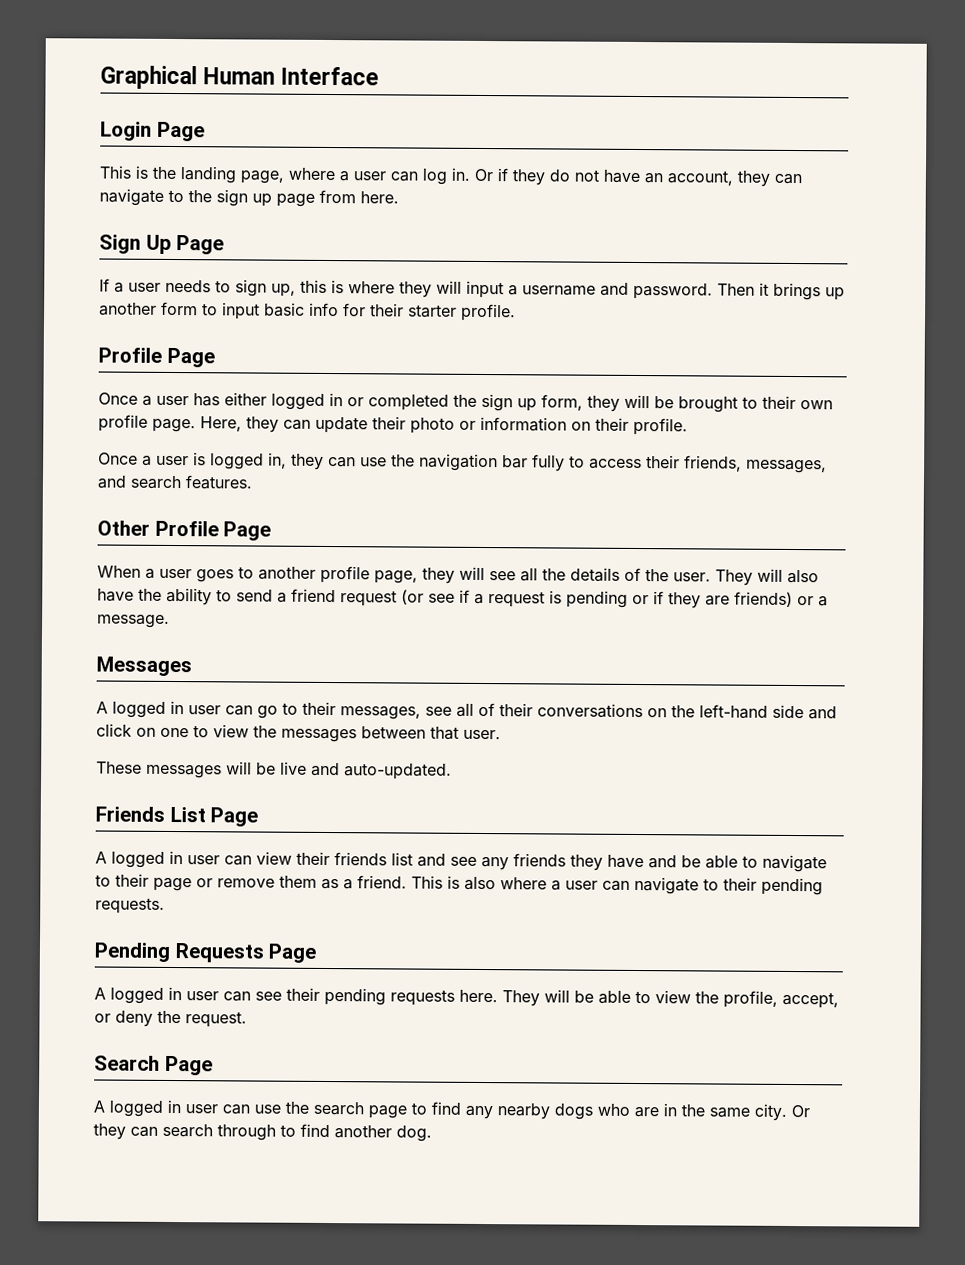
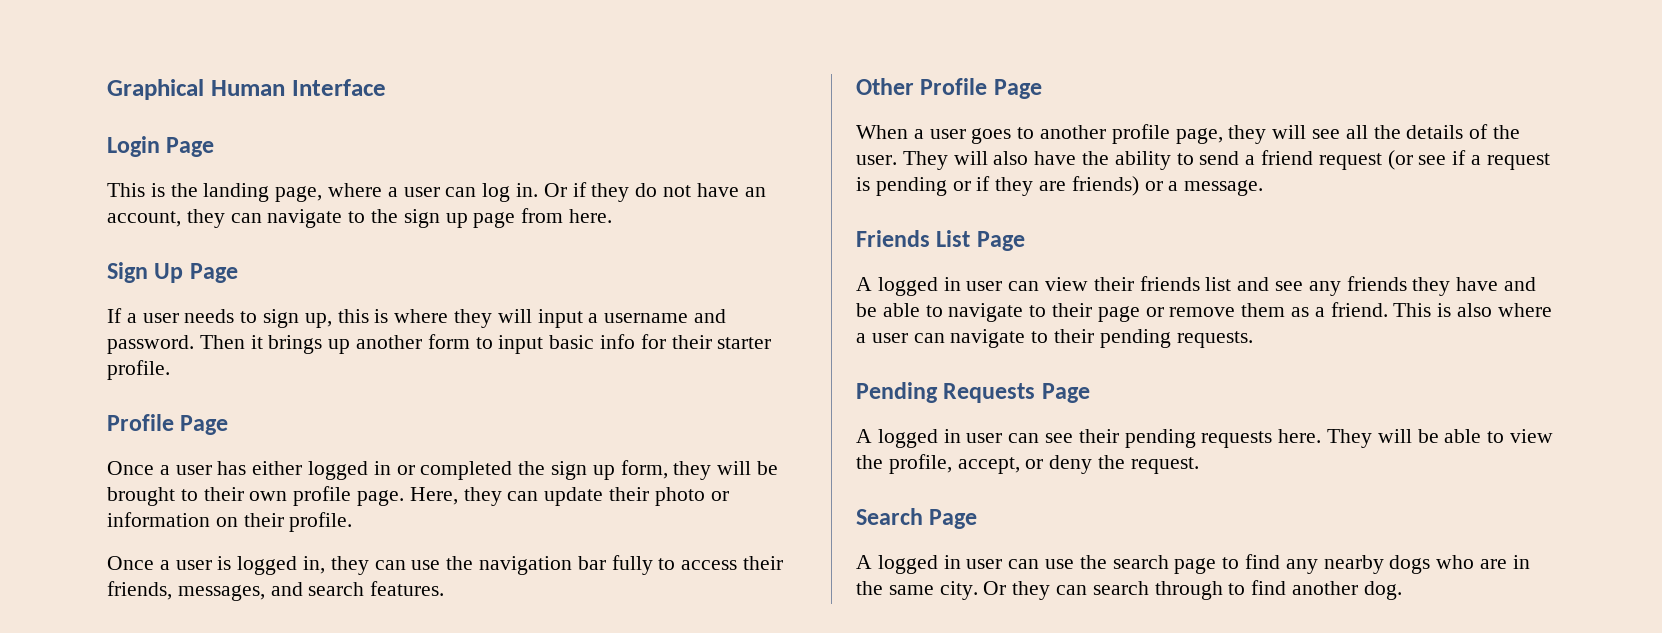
- Messages
- A logged in user can go to their messages, see all of their conversations on the left-hand side and click on one to view the messages between that user.
- These messages will be live and auto-updated.

